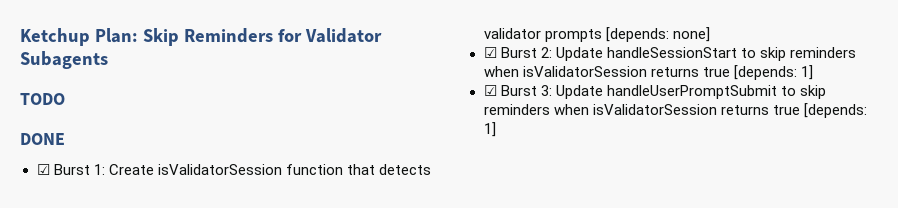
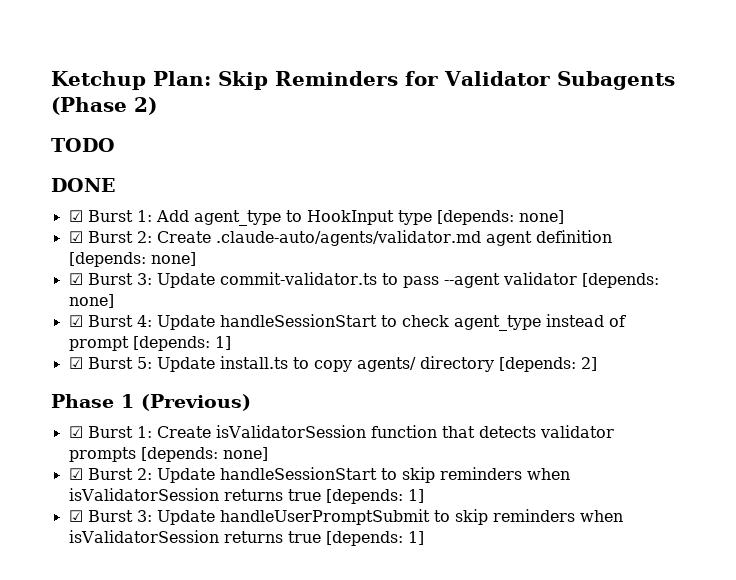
- Ketchup Plan: Skip Reminders for Validator Subagents
+ Ketchup Plan: Skip Reminders for Validator Subagents (Phase 2)
+ ☑ Burst 1: Add agent_type to HookInput type [depends: none]
+ ☑ Burst 2: Create .claude-auto/agents/validator.md agent definition [depends: none]
+ ☑ Burst 3: Update commit-validator.ts to pass --agent validator [depends: none]
+ ☑ Burst 4: Update handleSessionStart to check agent_type instead of prompt [depends: 1]
+ ☑ Burst 5: Update install.ts to copy agents/ directory [depends: 2]
+ Phase 1 (Previous)

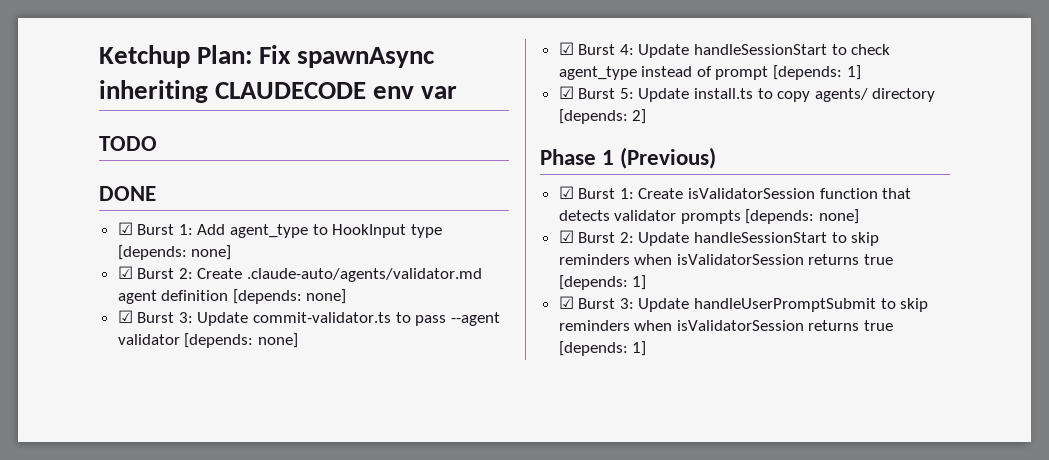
- Ketchup Plan: Skip Reminders for Validator Subagents (Phase 2)
+ Ketchup Plan: Fix spawnAsync inheriting CLAUDECODE env var

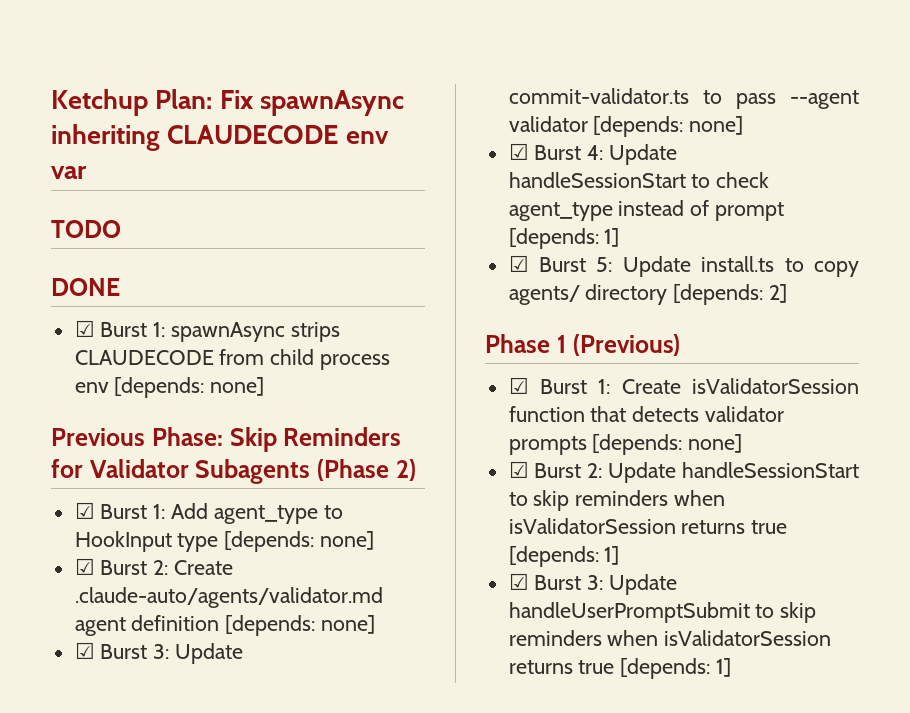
+ ☑ Burst 1: spawnAsync strips CLAUDECODE from child process env [depends: none]
+ Previous Phase: Skip Reminders for Validator Subagents (Phase 2)

